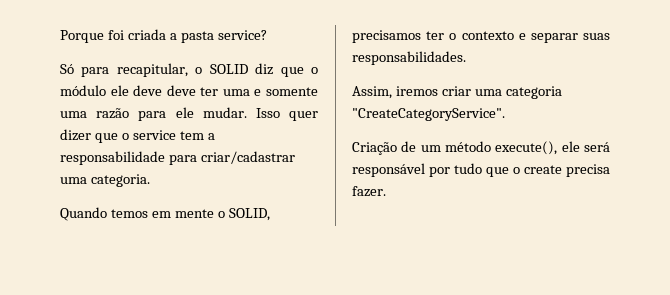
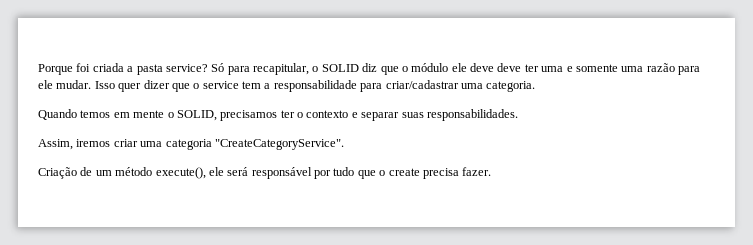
- Porque foi criada a pasta service?
- Só para recapitular, o SOLID diz que o módulo ele deve deve ter uma e somente uma razão para ele mudar.
+ Porque foi criada a pasta service? Só para recapitular, o SOLID diz que o módulo ele deve deve ter uma e somente uma razão para ele mudar.

